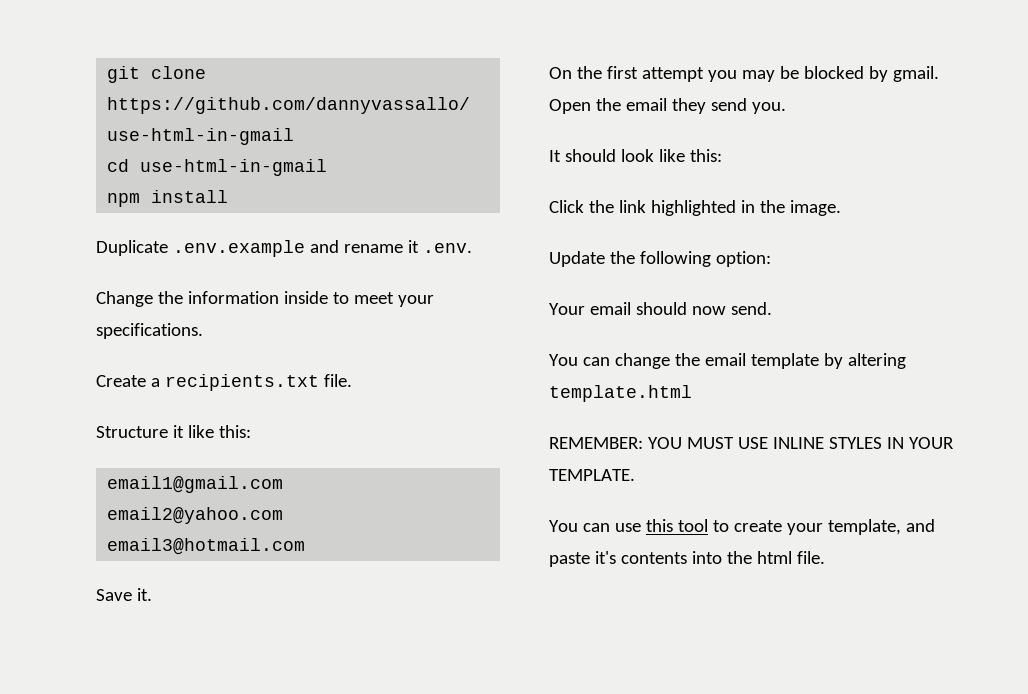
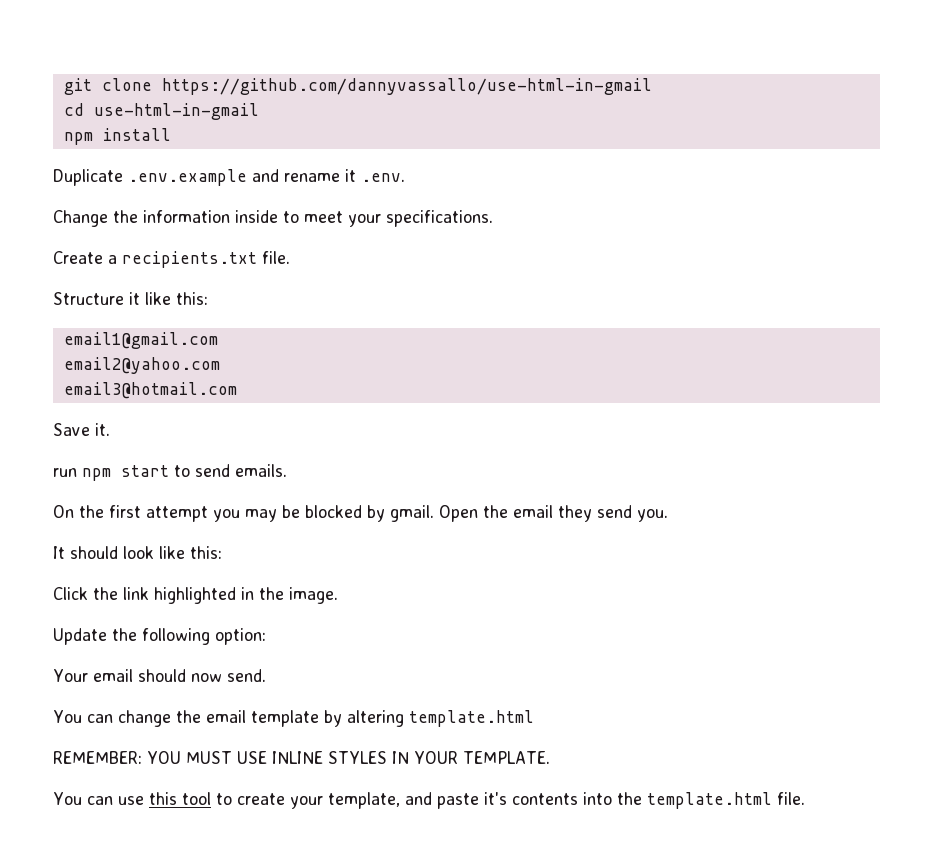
+ run npm start to send emails.
- You can use this tool to create your template, and paste it's contents into the html file.
+ You can use this tool to create your template, and paste it's contents into the template.html file.

